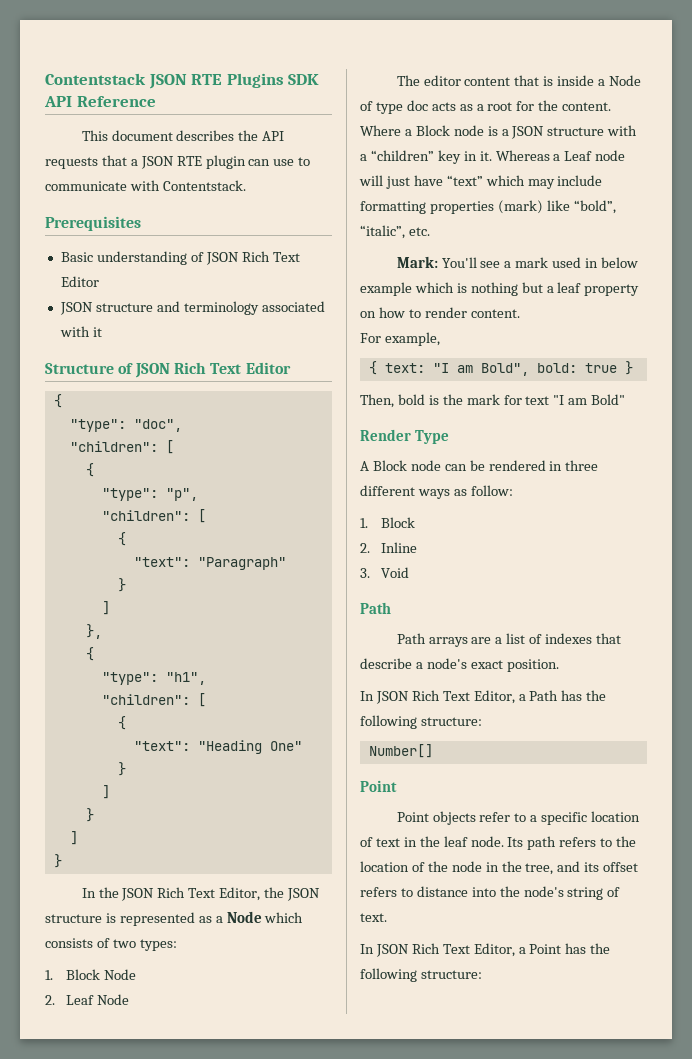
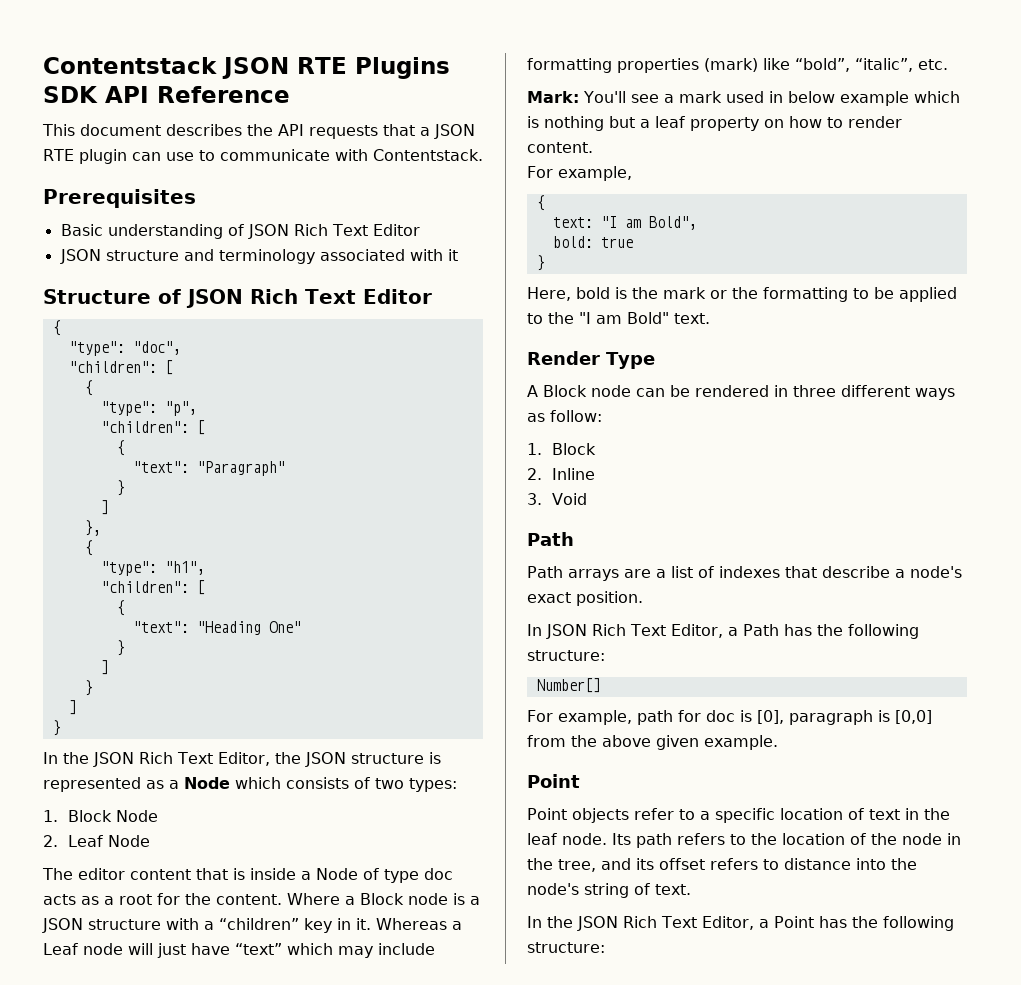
  Mark: You'll see a mark used in below example which is nothing but a leaf property on how to render content.
  For example,
- { text: "I am Bold", bold: true }
- Then, bold is the mark for text "I am Bold"
+ {
+ text: "I am Bold",
+ bold: true
+ }
+ Here, bold is the mark or the formatting to be applied to the "I am Bold" text.
+ For example, path for doc is [0], paragraph is [0,0] from the above given example.
- In JSON Rich Text Editor, a Point has the following structure:
+ In the JSON Rich Text Editor, a Point has the following structure:

